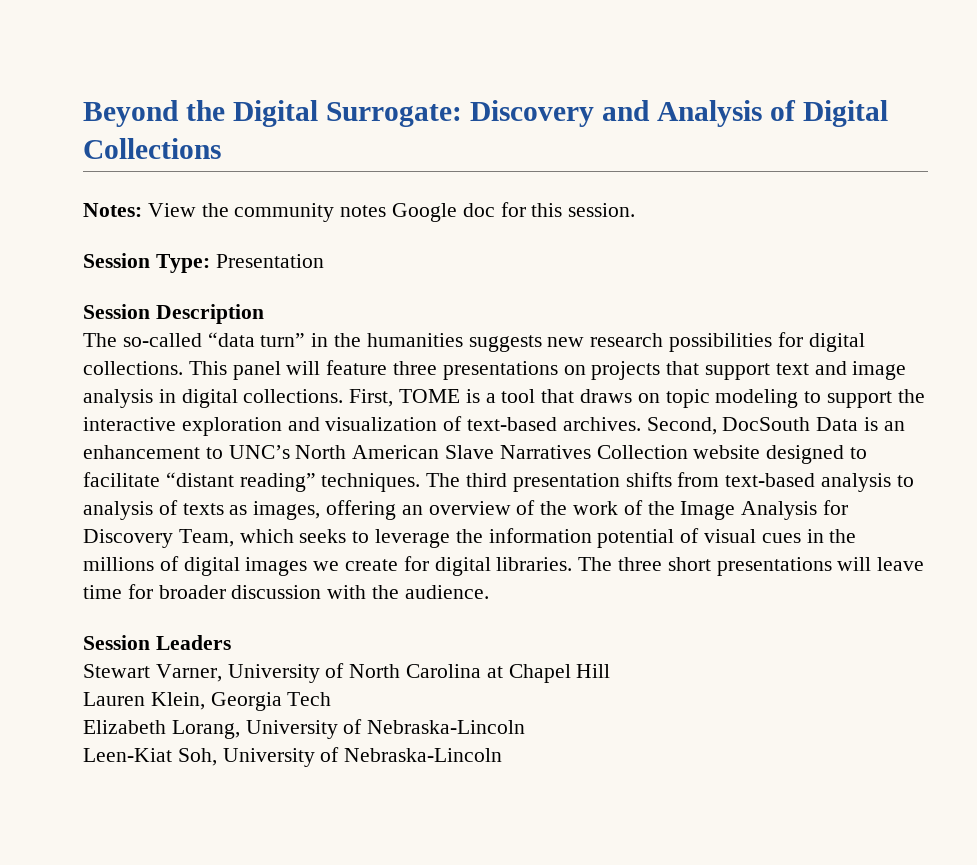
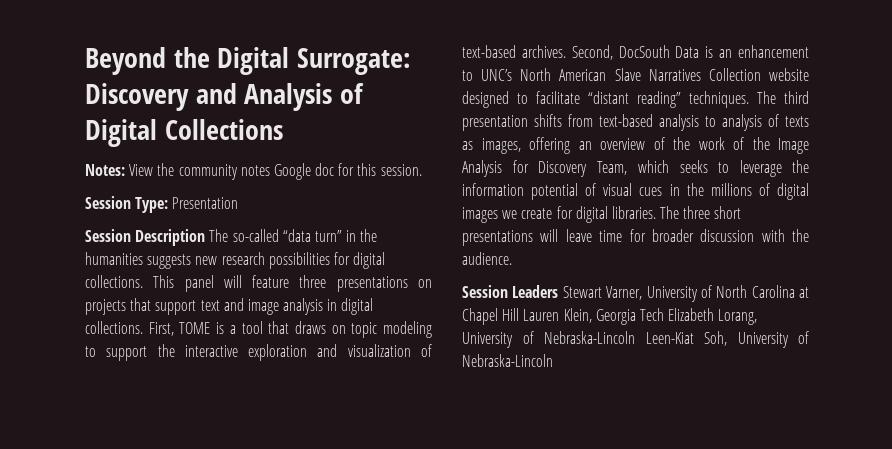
- Session Description
- The so-called “data turn” in the humanities suggests new research possibilities for digital collections.
+ Session Description The so-called “data turn” in the humanities suggests new research possibilities for digital collections.
- Session Leaders
- Stewart Varner, University of North Carolina at Chapel Hill
- Lauren Klein, Georgia Tech
- Elizabeth Lorang, University of Nebraska-Lincoln
- Leen-Kiat Soh, University of Nebraska-Lincoln
+ Session Leaders Stewart Varner, University of North Carolina at Chapel Hill Lauren Klein, Georgia Tech Elizabeth Lorang, University of Nebraska-Lincoln Leen-Kiat Soh, University of Nebraska-Lincoln

